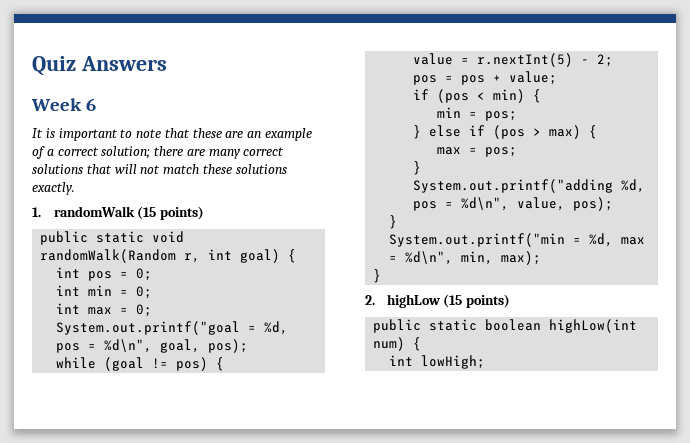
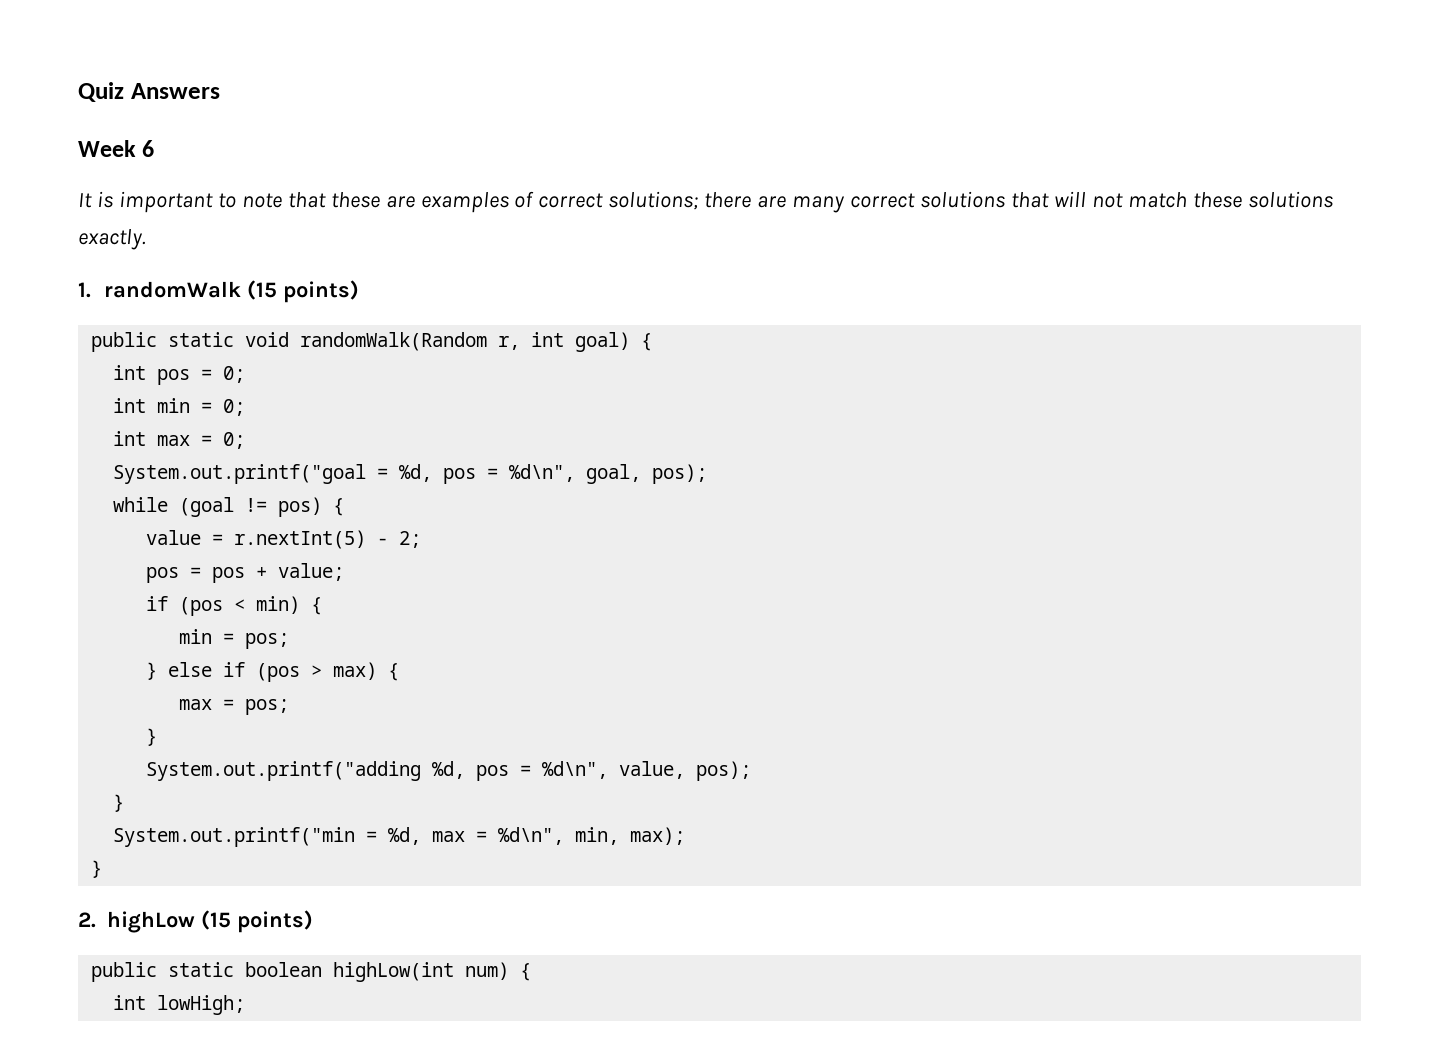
- It is important to note that these are an example of a correct solution; there are many correct solutions that will not match these solutions exactly.
+ It is important to note that these are examples of correct solutions; there are many correct solutions that will not match these solutions exactly.

